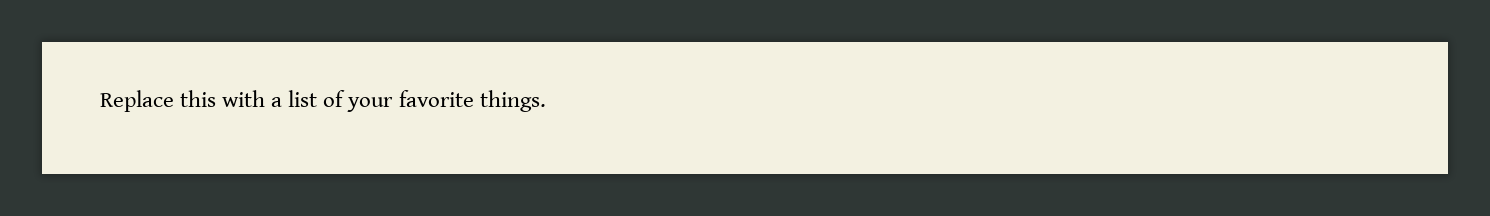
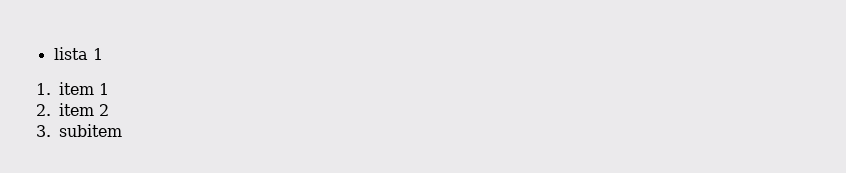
- Replace this with a list of your favorite things.
+ lista 1
+ 1. item 1
+ 2. item 2
+ 3. subitem

